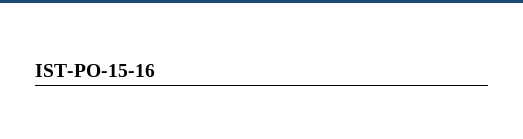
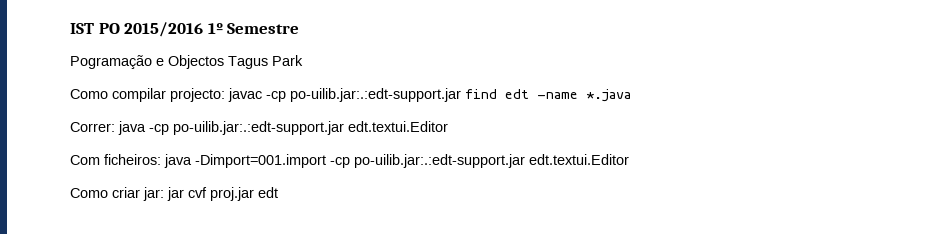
- IST-PO-15-16
+ IST PO 2015/2016 1º Semestre
+ Pogramação e Objectos Tagus Park
+ Como compilar projecto: javac -cp po-uilib.jar:.:edt-support.jar find edt -name *.java
+ Correr: java -cp po-uilib.jar:.:edt-support.jar edt.textui.Editor
+ Com ficheiros: java -Dimport=001.import -cp po-uilib.jar:.:edt-support.jar edt.textui.Editor
+ Como criar jar: jar cvf proj.jar edt

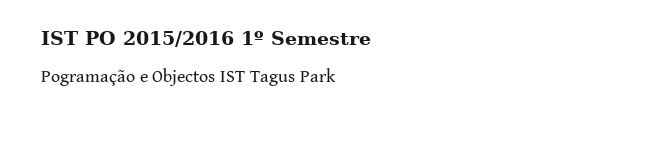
- Pogramação e Objectos Tagus Park
+ Pogramação e Objectos IST Tagus Park
- Como compilar projecto: javac -cp po-uilib.jar:.:edt-support.jar find edt -name *.java
- Correr: java -cp po-uilib.jar:.:edt-support.jar edt.textui.Editor
- Com ficheiros: java -Dimport=001.import -cp po-uilib.jar:.:edt-support.jar edt.textui.Editor
- Como criar jar: jar cvf proj.jar edt

